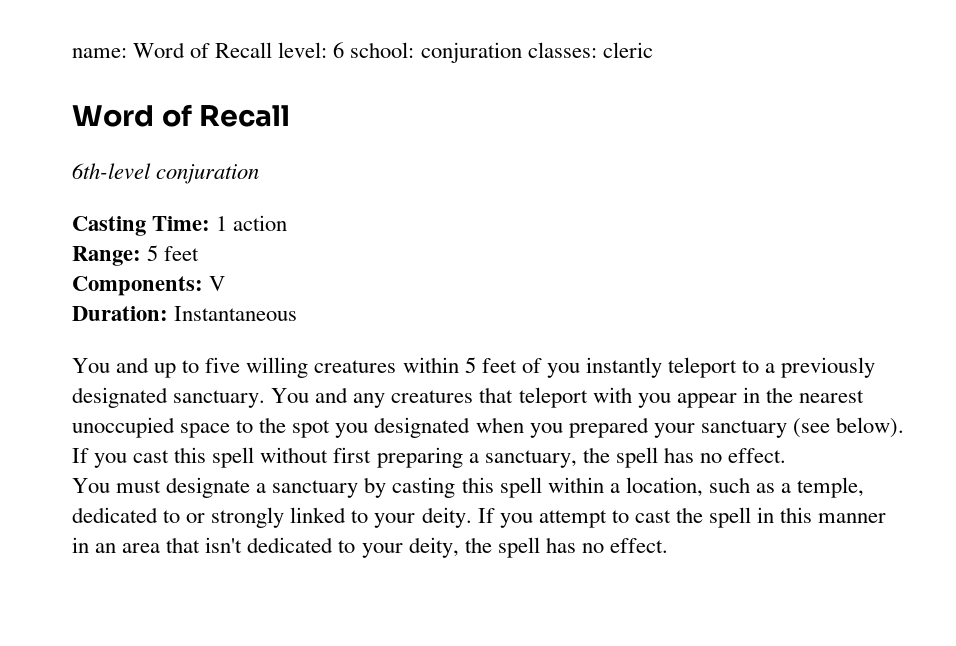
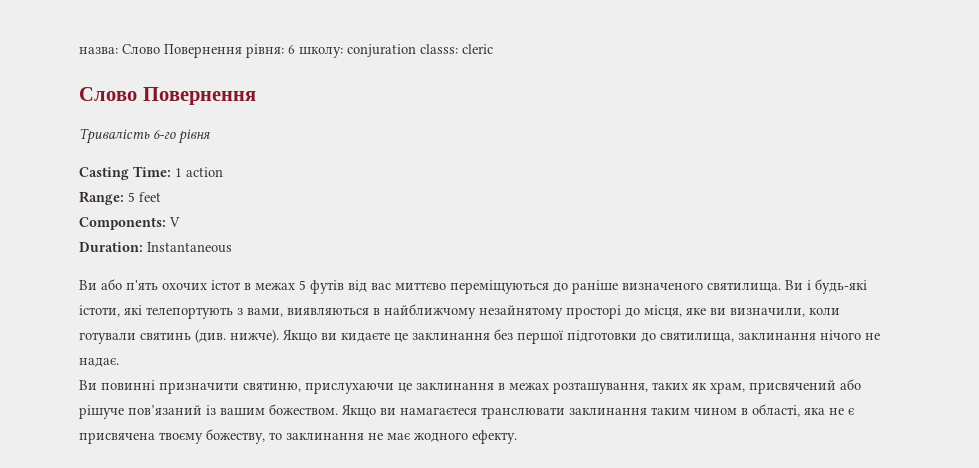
- name: Word of Recall level: 6 school: conjuration classes: cleric
- Word of Recall
- 6th-level conjuration
+ назва: Слово Повернення рівня: 6 школу: conjuration classs: cleric
+ Слово Повернення
+ Тривалість 6-го рівня
- You and up to five willing creatures within 5 feet of you instantly teleport to a previously designated sanctuary. You and any creatures that teleport with you appear in the nearest unoccupied space to the spot you designated when you prepared your sanctuary (see below). If you cast this spell without first preparing a sanctuary, the spell has no effect.
- You must designate a sanctuary by casting this spell within a location, such as a temple, dedicated to or strongly linked to your deity. If you attempt to cast the spell in this manner in an area that isn't dedicated to your deity, the spell has no effect.
+ Ви або п'ять охочих істот в межах 5 футів від вас миттєво переміщуються до раніше визначеного святилища. Ви і будь-які істоти, які телепортують з вами, виявляються в найближчому незайнятому просторі до місця, яке ви визначили, коли готували святинь (див. нижче). Якщо ви кидаєте це заклинання без першої підготовки до святилища, заклинання нічого не надає.
+ Ви повинні призначити святиню, прислухаючи це заклинання в межах розташування, таких як храм, присвячений або рішуче пов’язаний із вашим божеством. Якщо ви намагаєтеся транслювати заклинання таким чином в області, яка не є присвячена твоєму божеству, то заклинання не має жодного ефекту.

